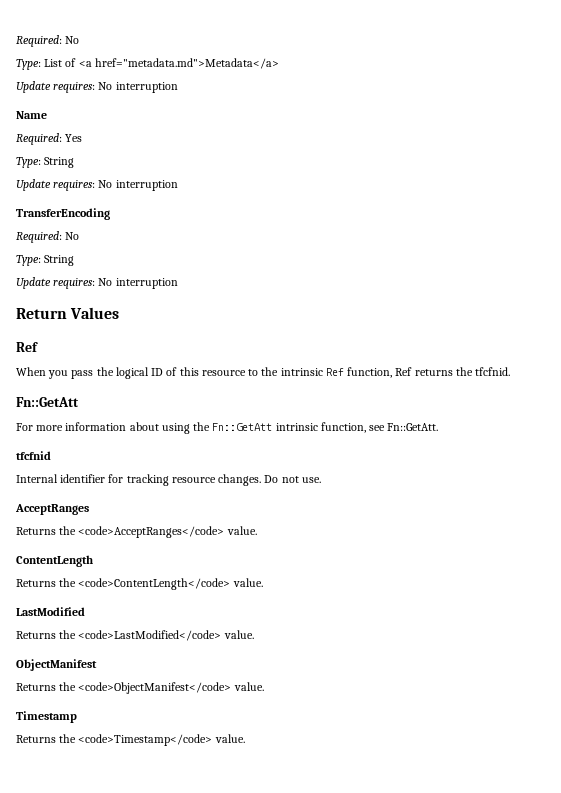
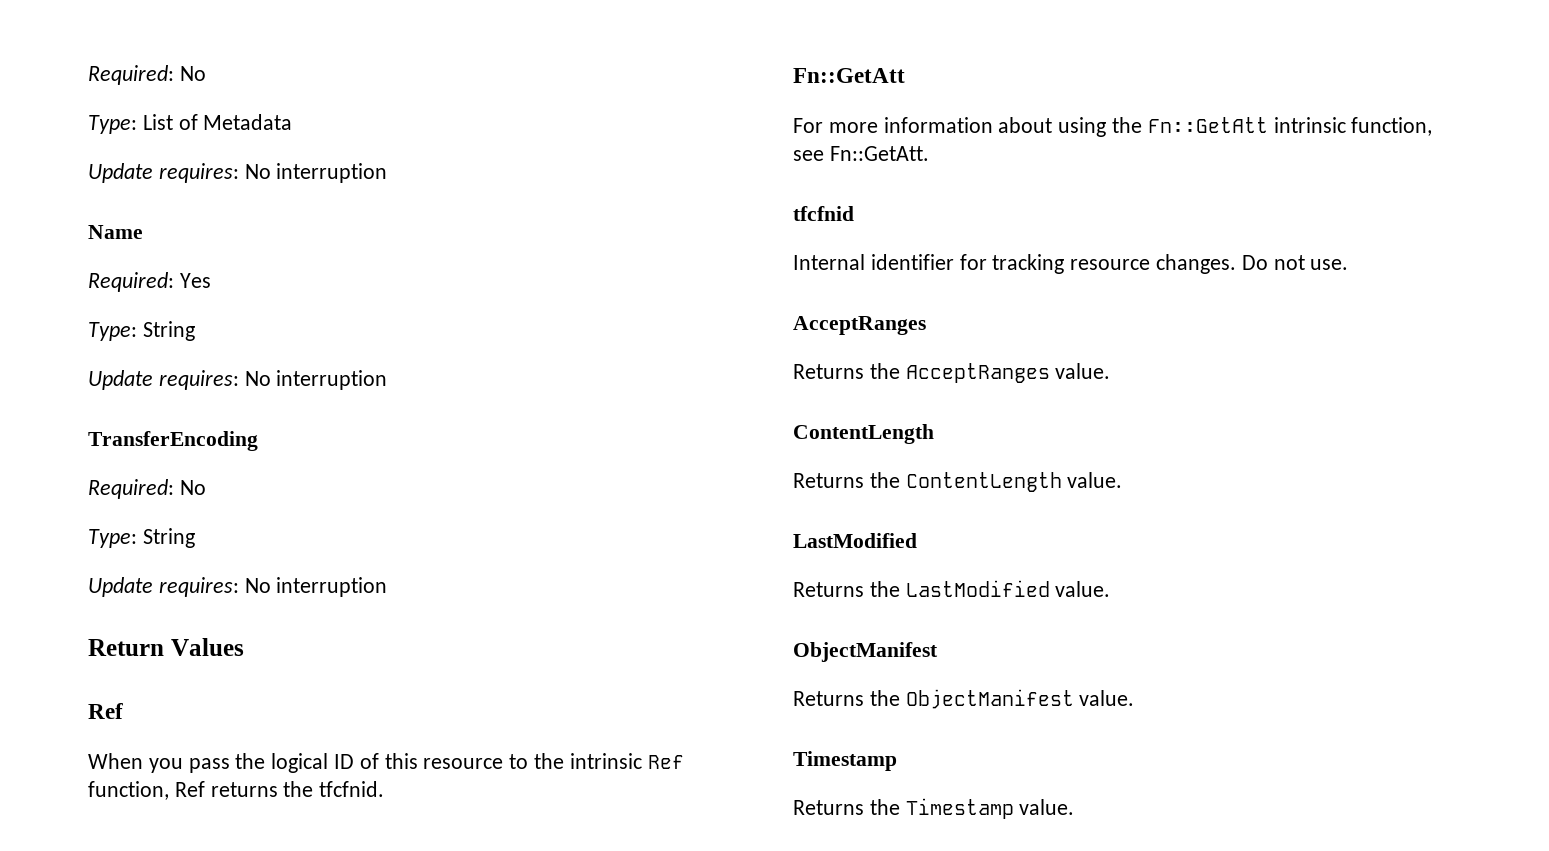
- Type: List of <a href="metadata.md">Metadata</a>
+ Type: List of Metadata
- Returns the <code>AcceptRanges</code> value.
+ Returns the AcceptRanges value.
- Returns the <code>ContentLength</code> value.
+ Returns the ContentLength value.
- Returns the <code>LastModified</code> value.
+ Returns the LastModified value.
- Returns the <code>ObjectManifest</code> value.
+ Returns the ObjectManifest value.
- Returns the <code>Timestamp</code> value.
+ Returns the Timestamp value.

